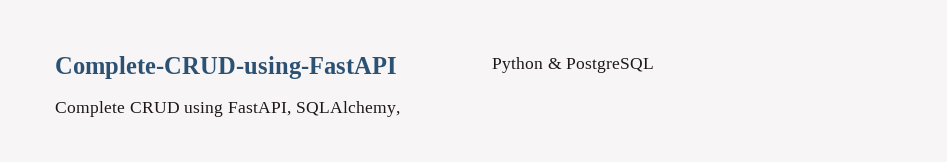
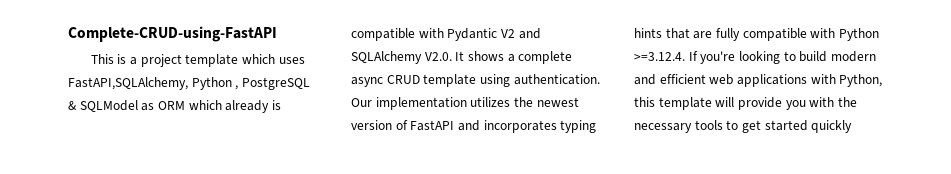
- Complete CRUD using FastAPI, SQLAlchemy, Python & PostgreSQL
+ This is a project template which uses FastAPI,SQLAlchemy, Python , PostgreSQL & SQLModel as ORM which already is compatible with Pydantic V2 and SQLAlchemy V2.0. It shows a complete async CRUD template using authentication. Our implementation utilizes the newest version of FastAPI and incorporates typing hints that are fully compatible with Python >=3.12.4. If you're looking to build modern and efficient web applications with Python, this template will provide you with the necessary tools to get started quickly

